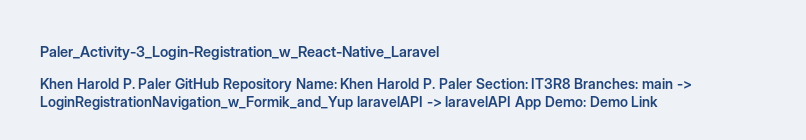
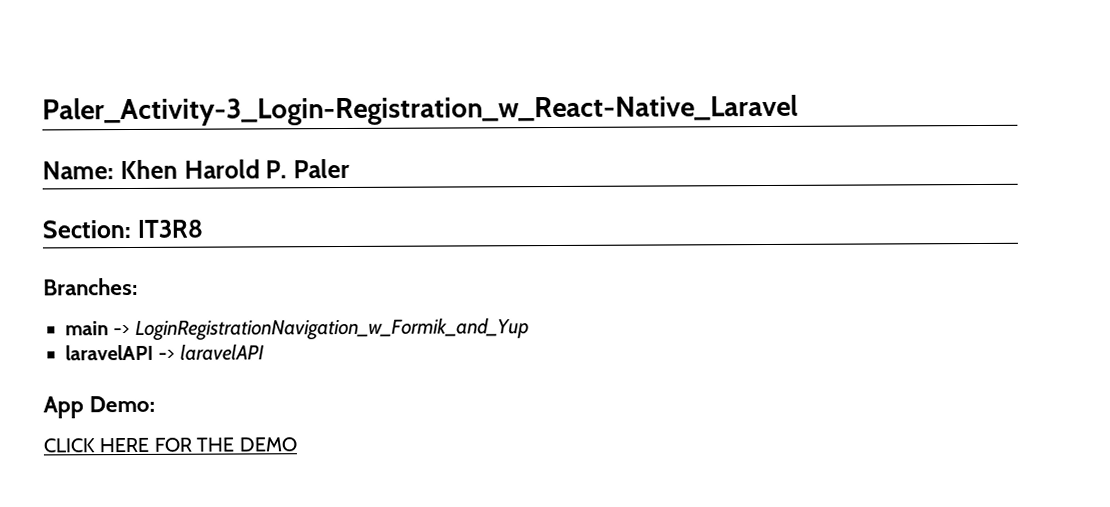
- Khen Harold P. Paler GitHub Repository Name: Khen Harold P. Paler Section: IT3R8 Branches: main -> LoginRegistrationNavigation_w_Formik_and_Yup laravelAPI -> laravelAPI App Demo: Demo Link
+ Name: Khen Harold P. Paler
+ Section: IT3R8
+ Branches:
+ main -> LoginRegistrationNavigation_w_Formik_and_Yup
+ laravelAPI -> laravelAPI
+ App Demo:
+ CLICK HERE FOR THE DEMO

